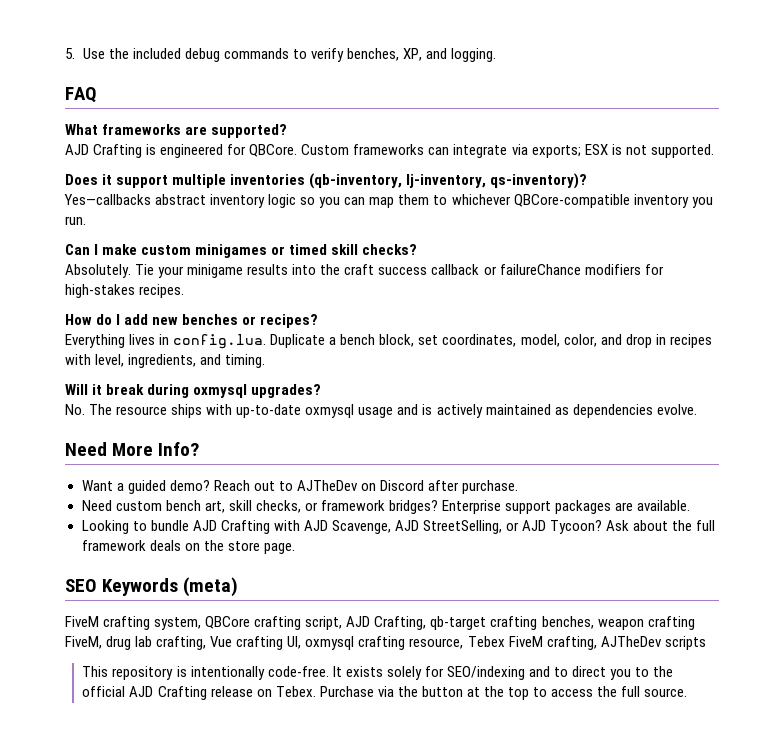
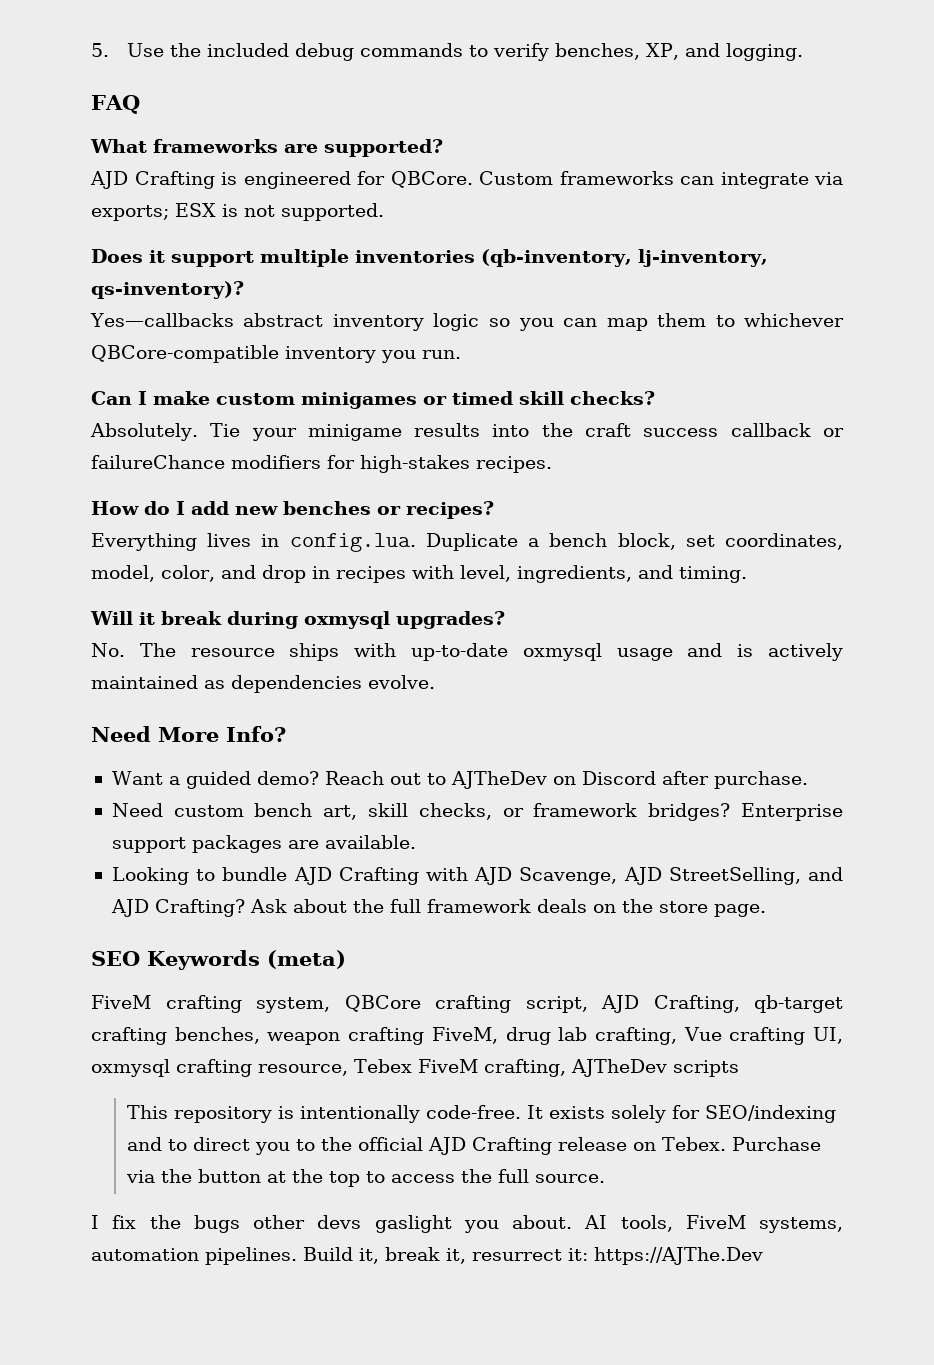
- Looking to bundle AJD Crafting with AJD Scavenge, AJD StreetSelling, or AJD Tycoon?
+ Looking to bundle AJD Crafting with AJD Scavenge, AJD StreetSelling, and AJD Crafting?
+ I fix the bugs other devs gaslight you about. AI tools, FiveM systems, automation pipelines. Build it, break it, resurrect it: https://AJThe.Dev

